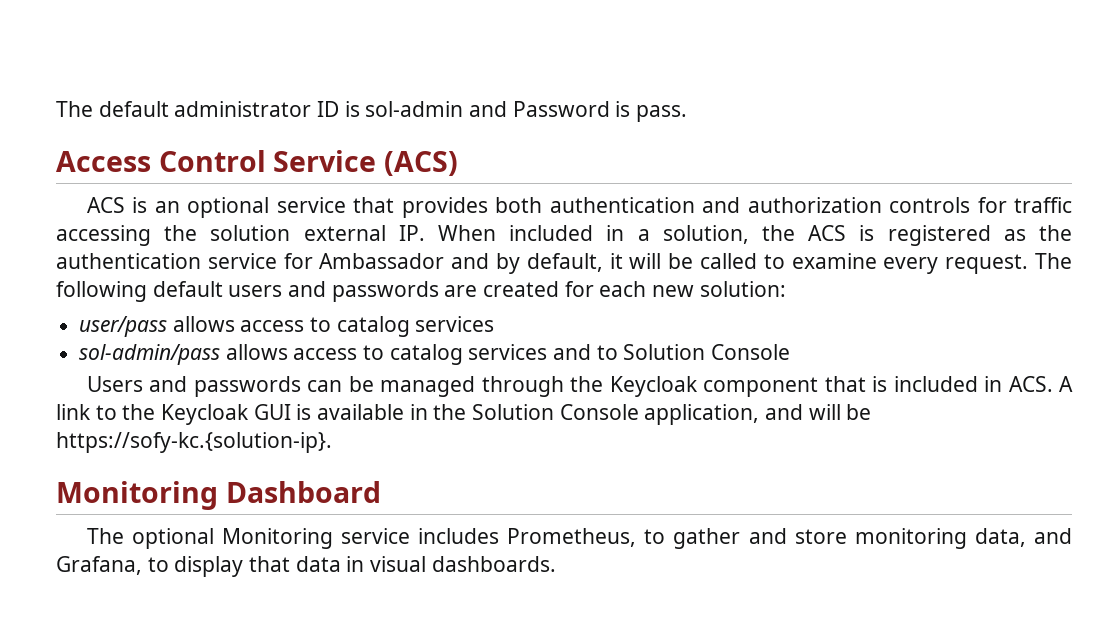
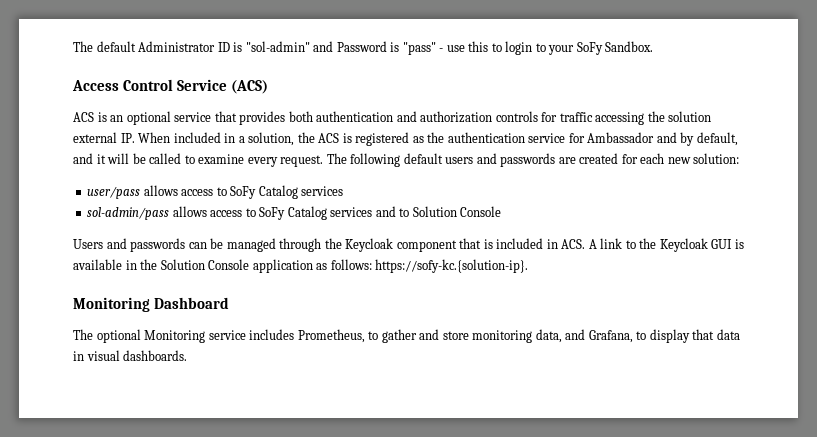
- The default administrator ID is sol-admin and Password is pass.
+ The default Administrator ID is "sol-admin" and Password is "pass" - use this to login to your SoFy Sandbox.
- ACS is an optional service that provides both authentication and authorization controls for traffic accessing the solution external IP. When included in a solution, the ACS is registered as the authentication service for Ambassador and by default, it will be called to examine every request.
+ ACS is an optional service that provides both authentication and authorization controls for traffic accessing the solution external IP. When included in a solution, the ACS is registered as the authentication service for Ambassador and by default, and it will be called to examine every request.
- user/pass allows access to catalog services
+ user/pass allows access to SoFy Catalog services
- sol-admin/pass allows access to catalog services and to Solution Console
+ sol-admin/pass allows access to SoFy Catalog services and to Solution Console
- Users and passwords can be managed through the Keycloak component that is included in ACS. A link to the Keycloak GUI is available in the Solution Console application, and will be https://sofy-kc.{solution-ip}.
+ Users and passwords can be managed through the Keycloak component that is included in ACS. A link to the Keycloak GUI is available in the Solution Console application as follows: https://sofy-kc.{solution-ip}.

